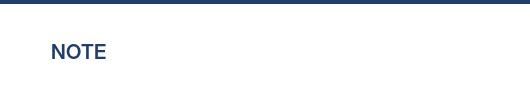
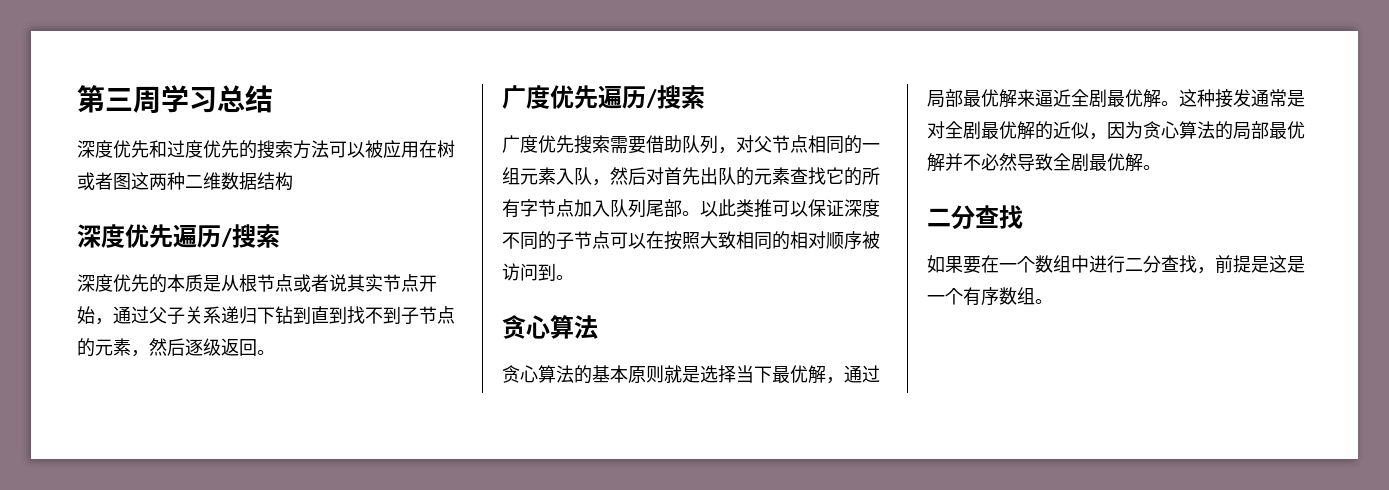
- NOTE
+ 第三周学习总结
+ 深度优先和过度优先的搜索方法可以被应用在树或者图这两种二维数据结构
+ 深度优先遍历/搜索
+ 深度优先的本质是从根节点或者说其实节点开始，通过父子关系递归下钻到直到找不到子节点的元素，然后逐级返回。
+ 广度优先遍历/搜索
+ 广度优先搜索需要借助队列，对父节点相同的一组元素入队，然后对首先出队的元素查找它的所有字节点加入队列尾部。以此类推可以保证深度不同的子节点可以在按照大致相同的相对顺序被访问到。
+ 贪心算法
+ 贪心算法的基本原则就是选择当下最优解，通过局部最优解来逼近全剧最优解。这种接发通常是对全剧最优解的近似，因为贪心算法的局部最优解并不必然导致全剧最优解。
+ 二分查找
+ 如果要在一个数组中进行二分查找，前提是这是一个有序数组。

